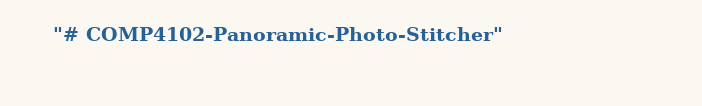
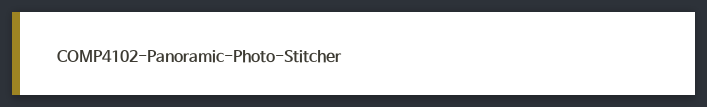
- "# COMP4102-Panoramic-Photo-Stitcher"
+ COMP4102-Panoramic-Photo-Stitcher

